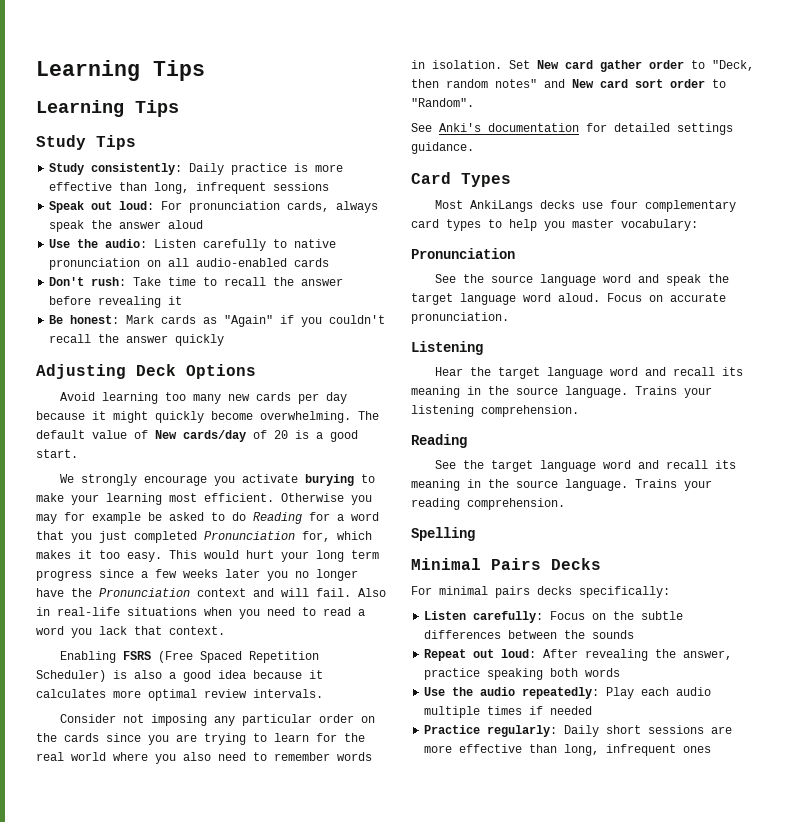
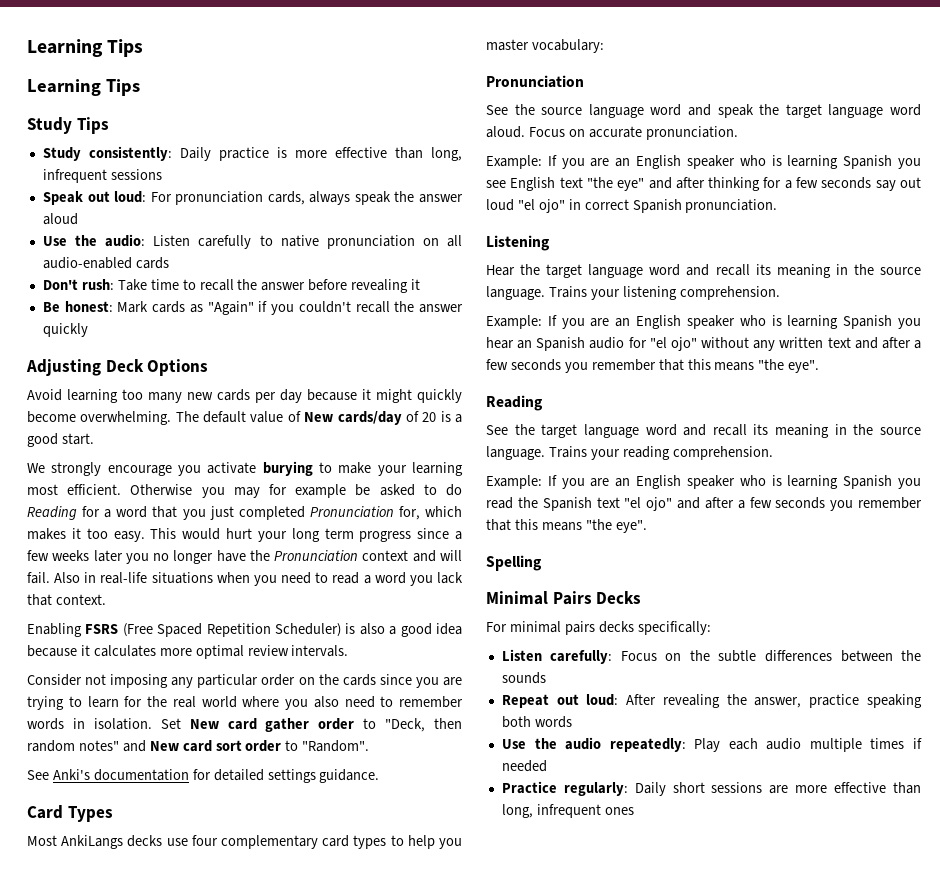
+ Example: If you are an English speaker who is learning Spanish you see English text "the eye" and after thinking for a few seconds say out loud "el ojo" in correct Spanish pronunciation.
+ Example: If you are an English speaker who is learning Spanish you hear an Spanish audio for "el ojo" without any written text and after a few seconds you remember that this means "the eye".
+ Example: If you are an English speaker who is learning Spanish you read the Spanish text "el ojo" and after a few seconds you remember that this means "the eye".

